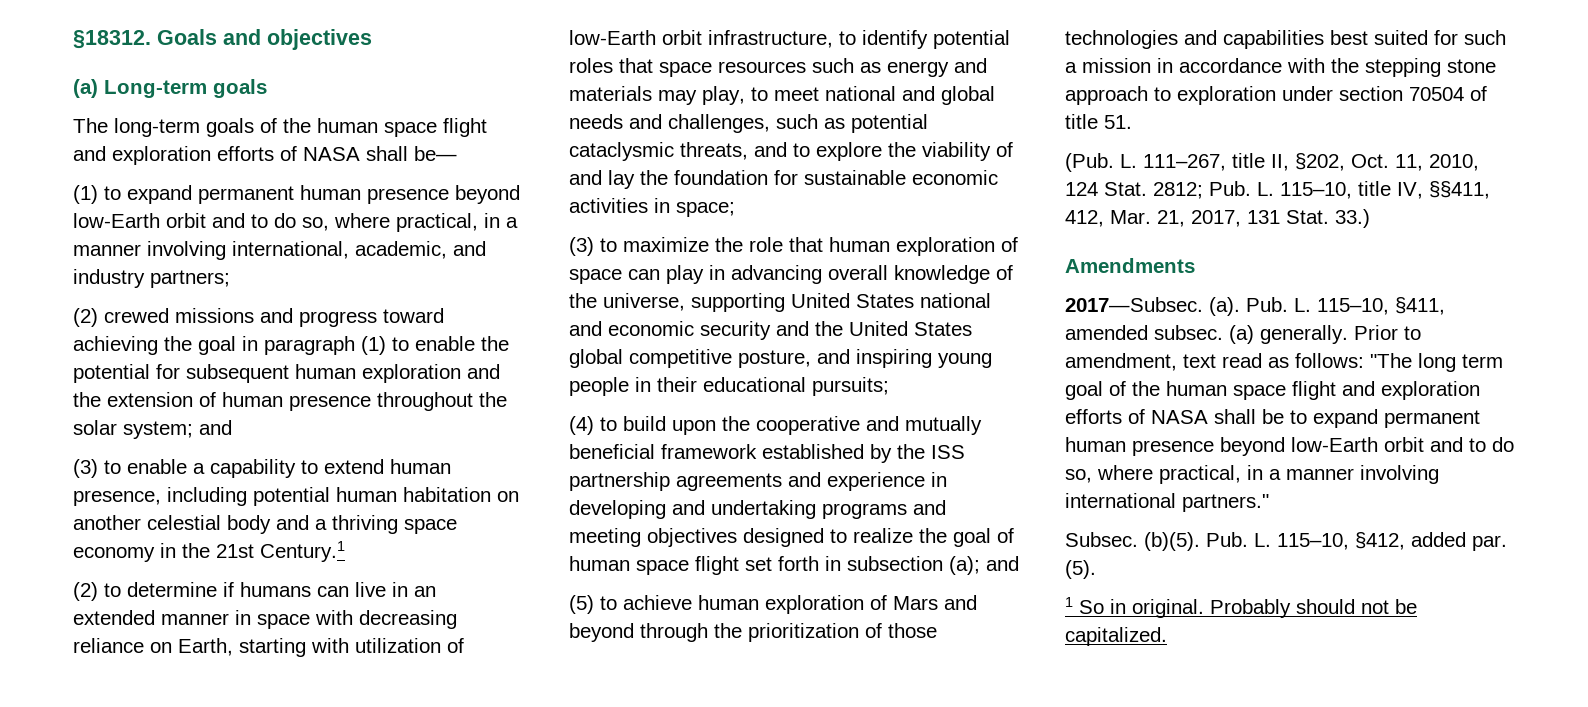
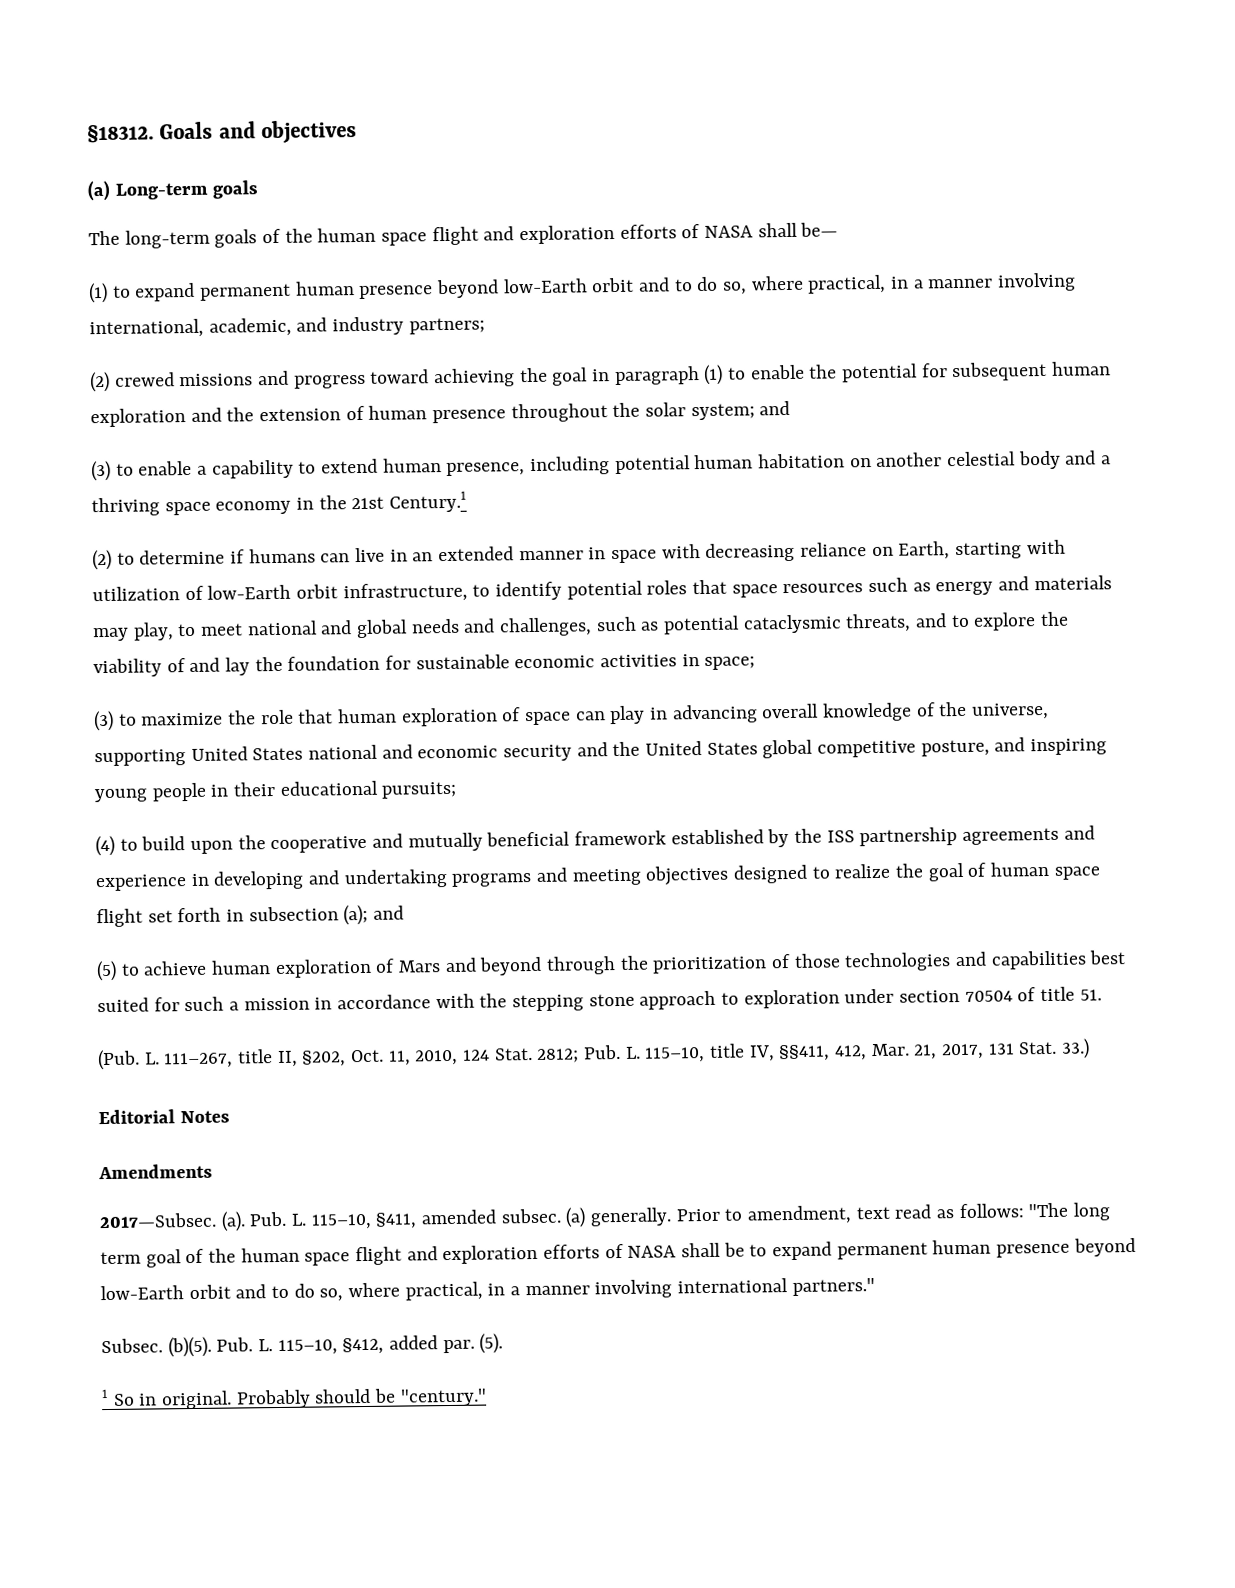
+ Editorial Notes
- Probably should not be capitalized.
+ Probably should be "century."

